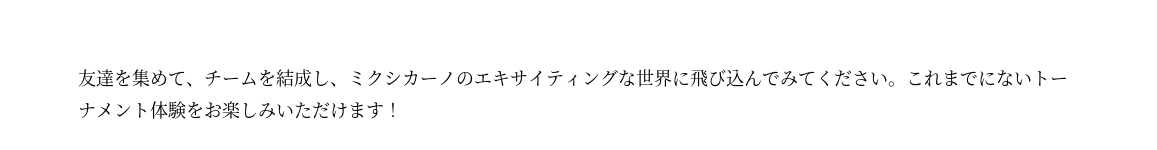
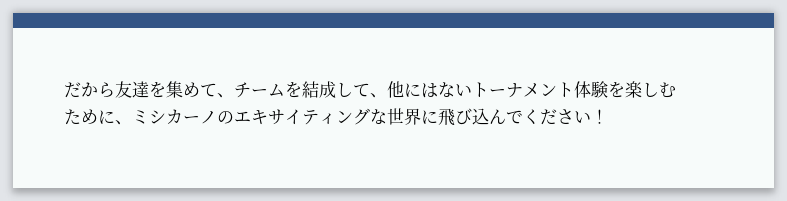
- 友達を集めて、チームを結成し、ミクシカーノのエキサイティングな世界に飛び込んでみてください。これまでにないトーナメント体験をお楽しみいただけます！
+ だから友達を集めて、チームを結成して、他にはないトーナメント体験を楽しむために、ミシカーノのエキサイティングな世界に飛び込んでください！

